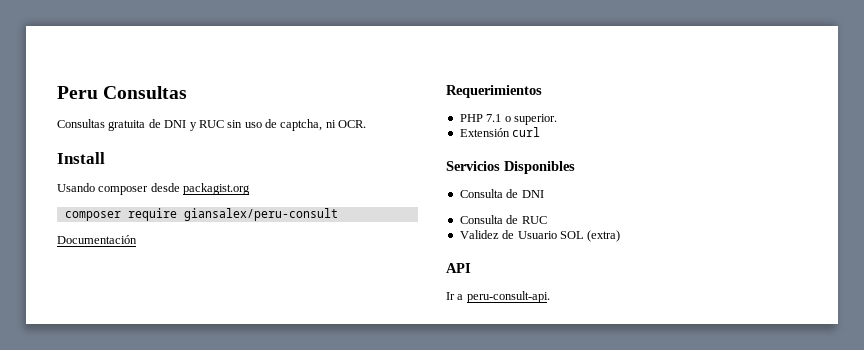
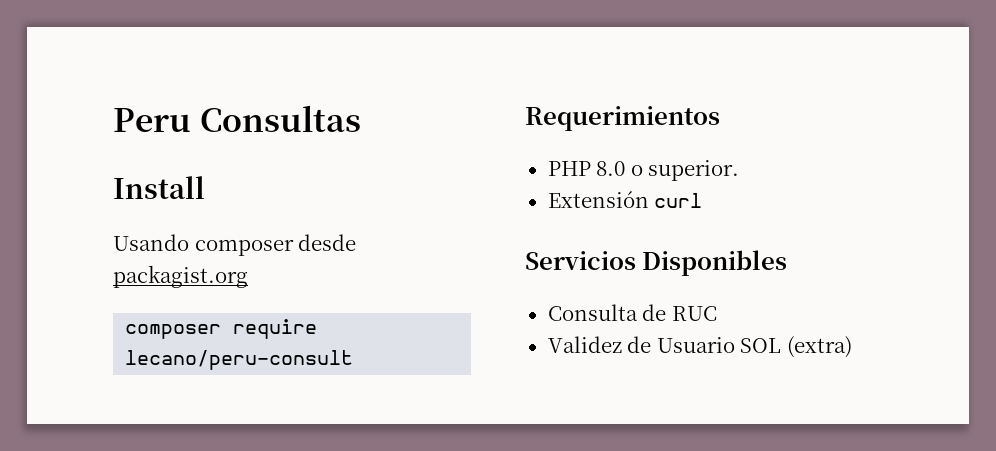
- Consultas gratuita de DNI y RUC sin uso de captcha, ni OCR.
- composer require giansalex/peru-consult
- Documentación
+ composer require lecano/peru-consult
- PHP 7.1 o superior.
+ PHP 8.0 o superior.
- Consulta de DNI
- API
- Ir a peru-consult-api.

